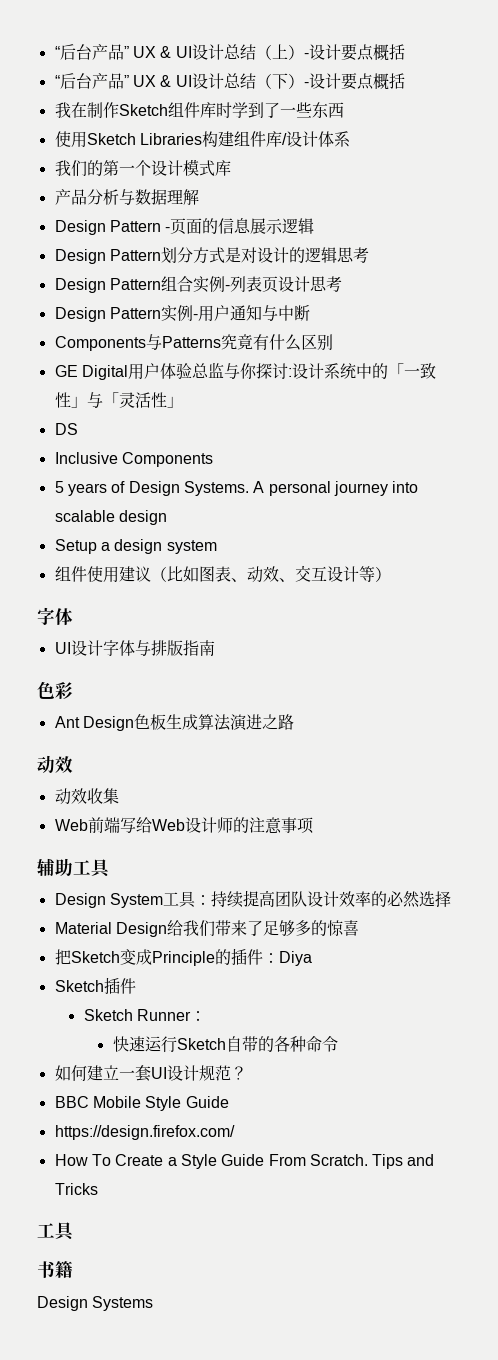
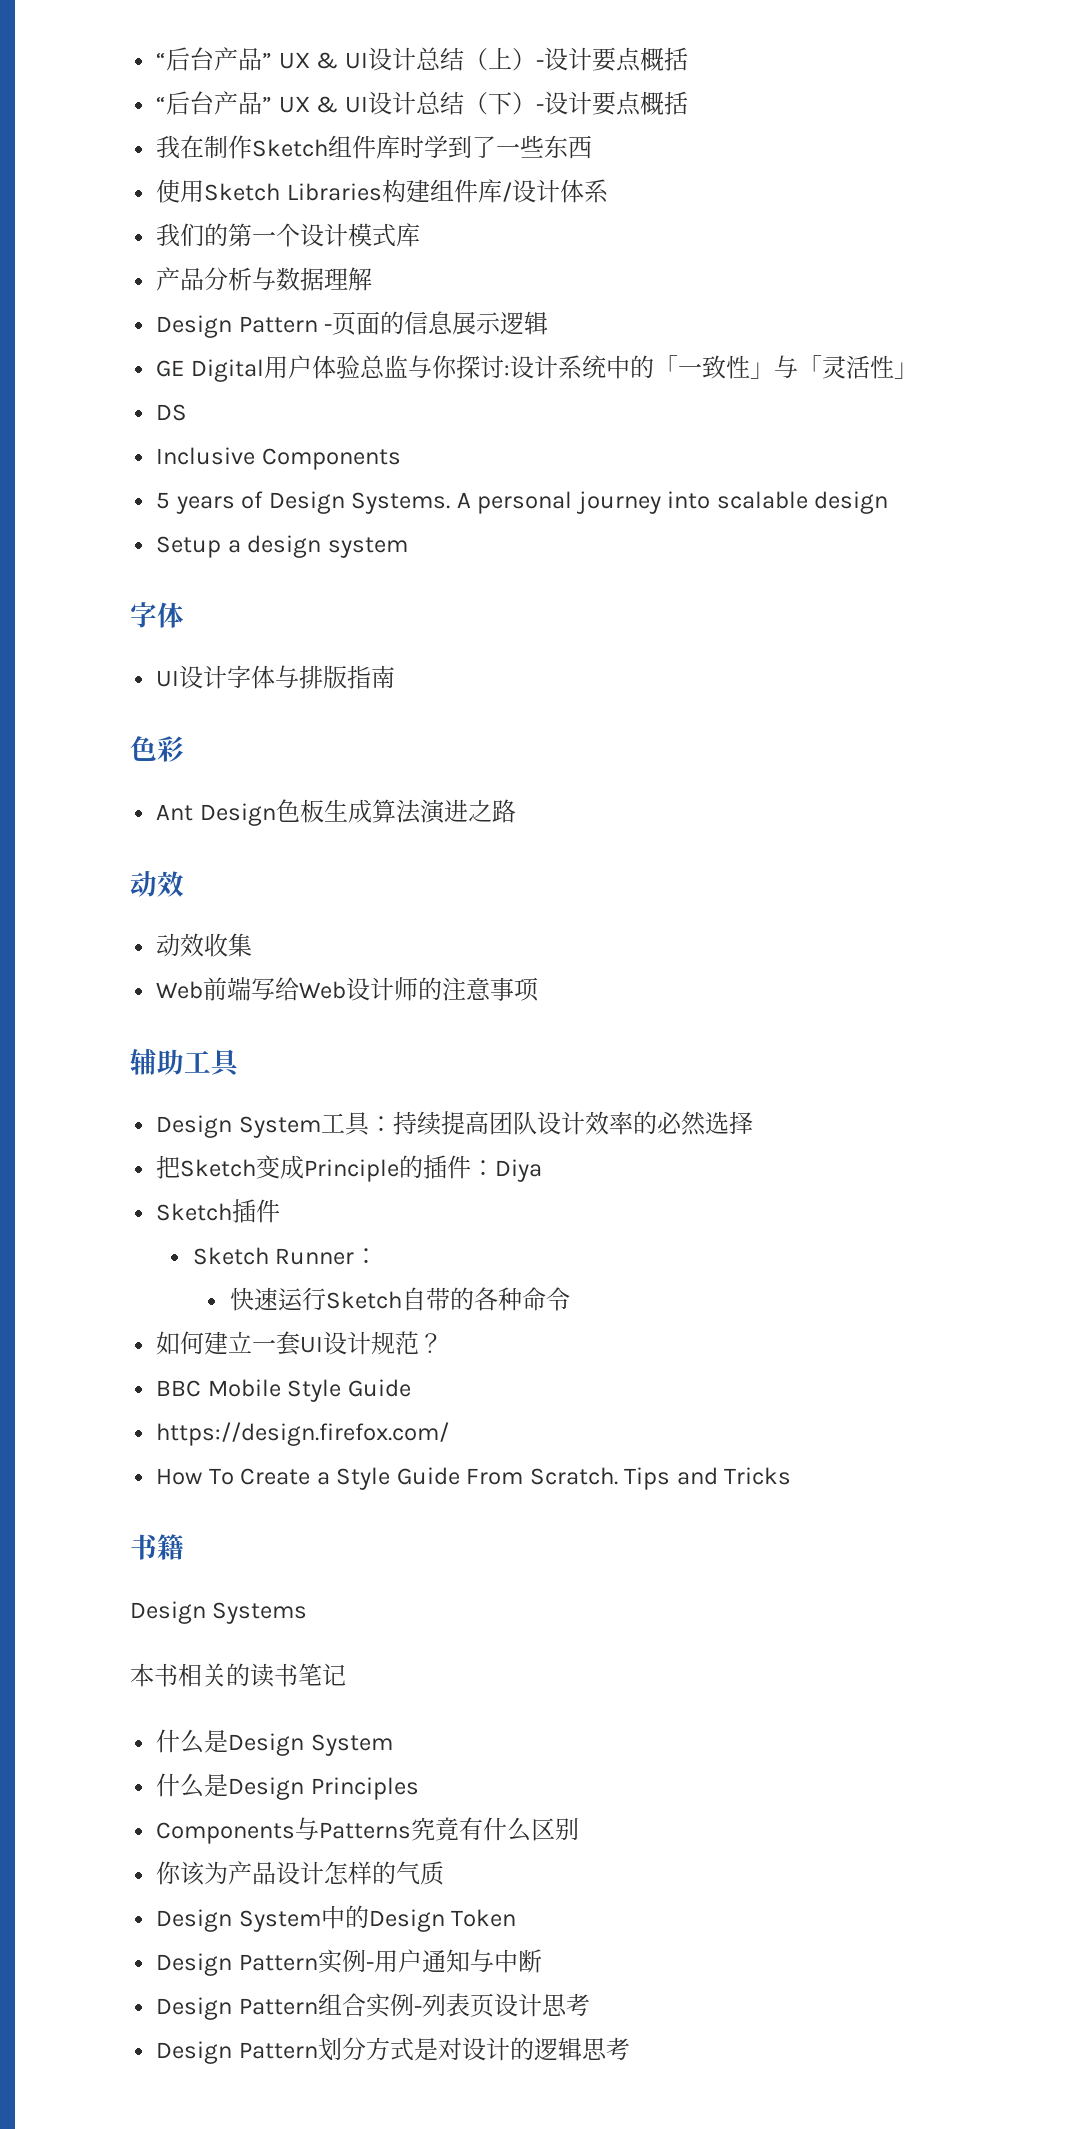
- Design Pattern划分方式是对设计的逻辑思考
- Design Pattern组合实例-列表页设计思考
- Design Pattern实例-用户通知与中断
- Components与Patterns究竟有什么区别
- 组件使用建议（比如图表、动效、交互设计等）
- Material Design给我们带来了足够多的惊喜
  Tips and Tricks
- 工具
+ 本书相关的读书笔记
+ 什么是Design System
+ 什么是Design Principles
+ Components与Patterns究竟有什么区别
+ 你该为产品设计怎样的气质
+ Design System中的Design Token
+ Design Pattern实例-用户通知与中断
+ Design Pattern组合实例-列表页设计思考
+ Design Pattern划分方式是对设计的逻辑思考

